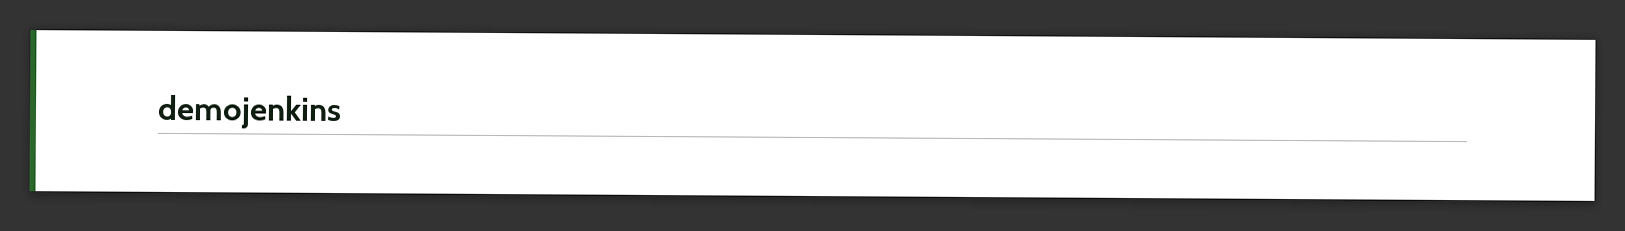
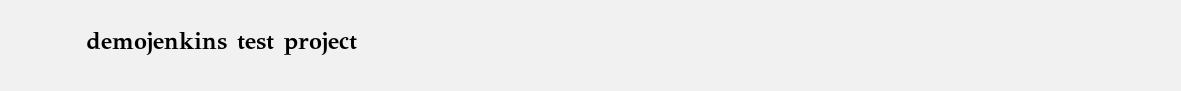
- demojenkins
+ demojenkins test project

